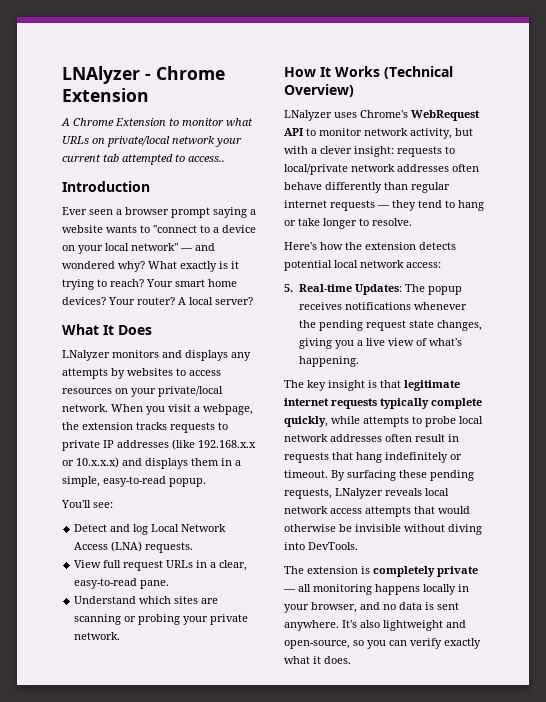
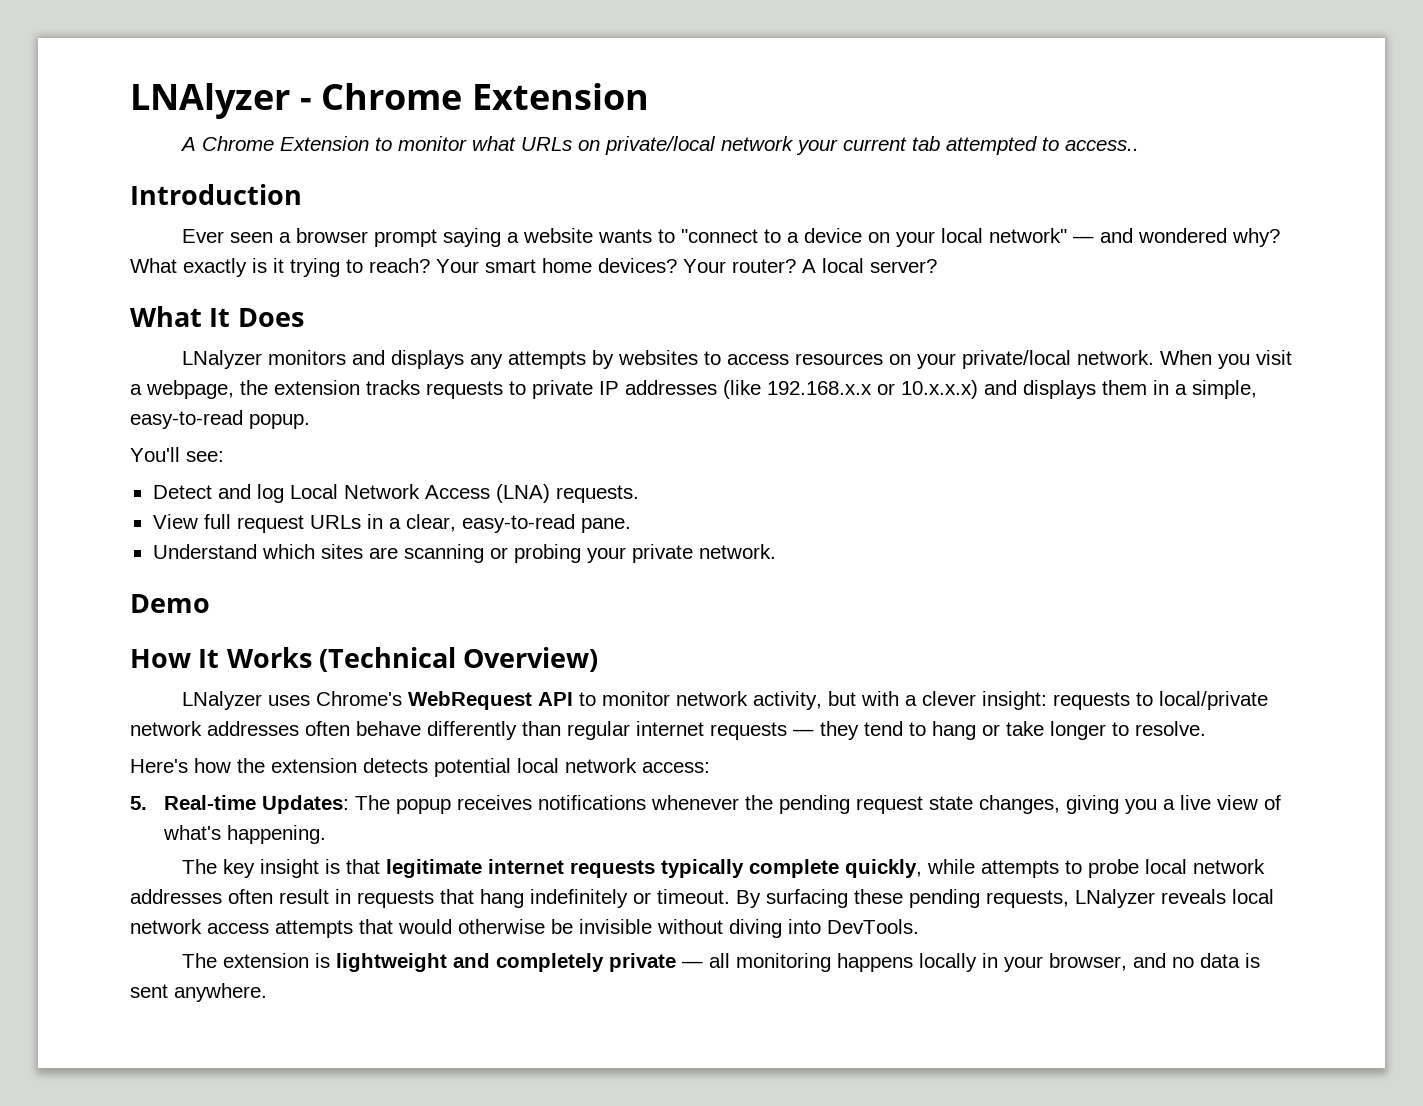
+ Demo
- The extension is completely private — all monitoring happens locally in your browser, and no data is sent anywhere. It's also lightweight and open-source, so you can verify exactly what it does.
+ The extension is lightweight and completely private — all monitoring happens locally in your browser, and no data is sent anywhere.

